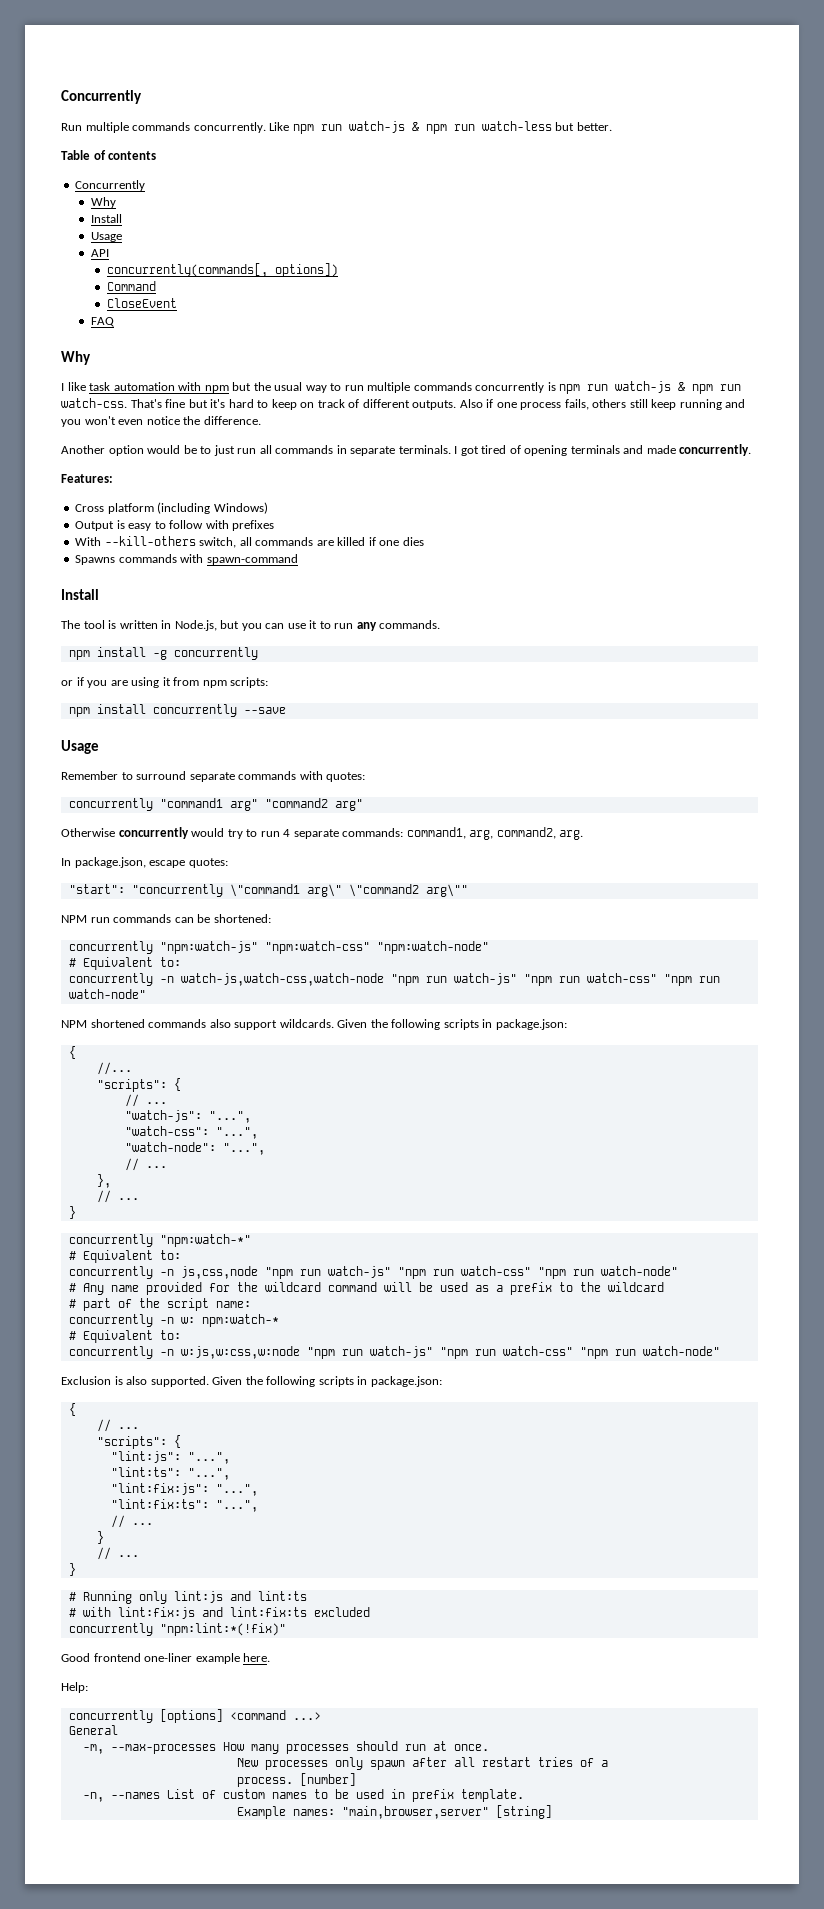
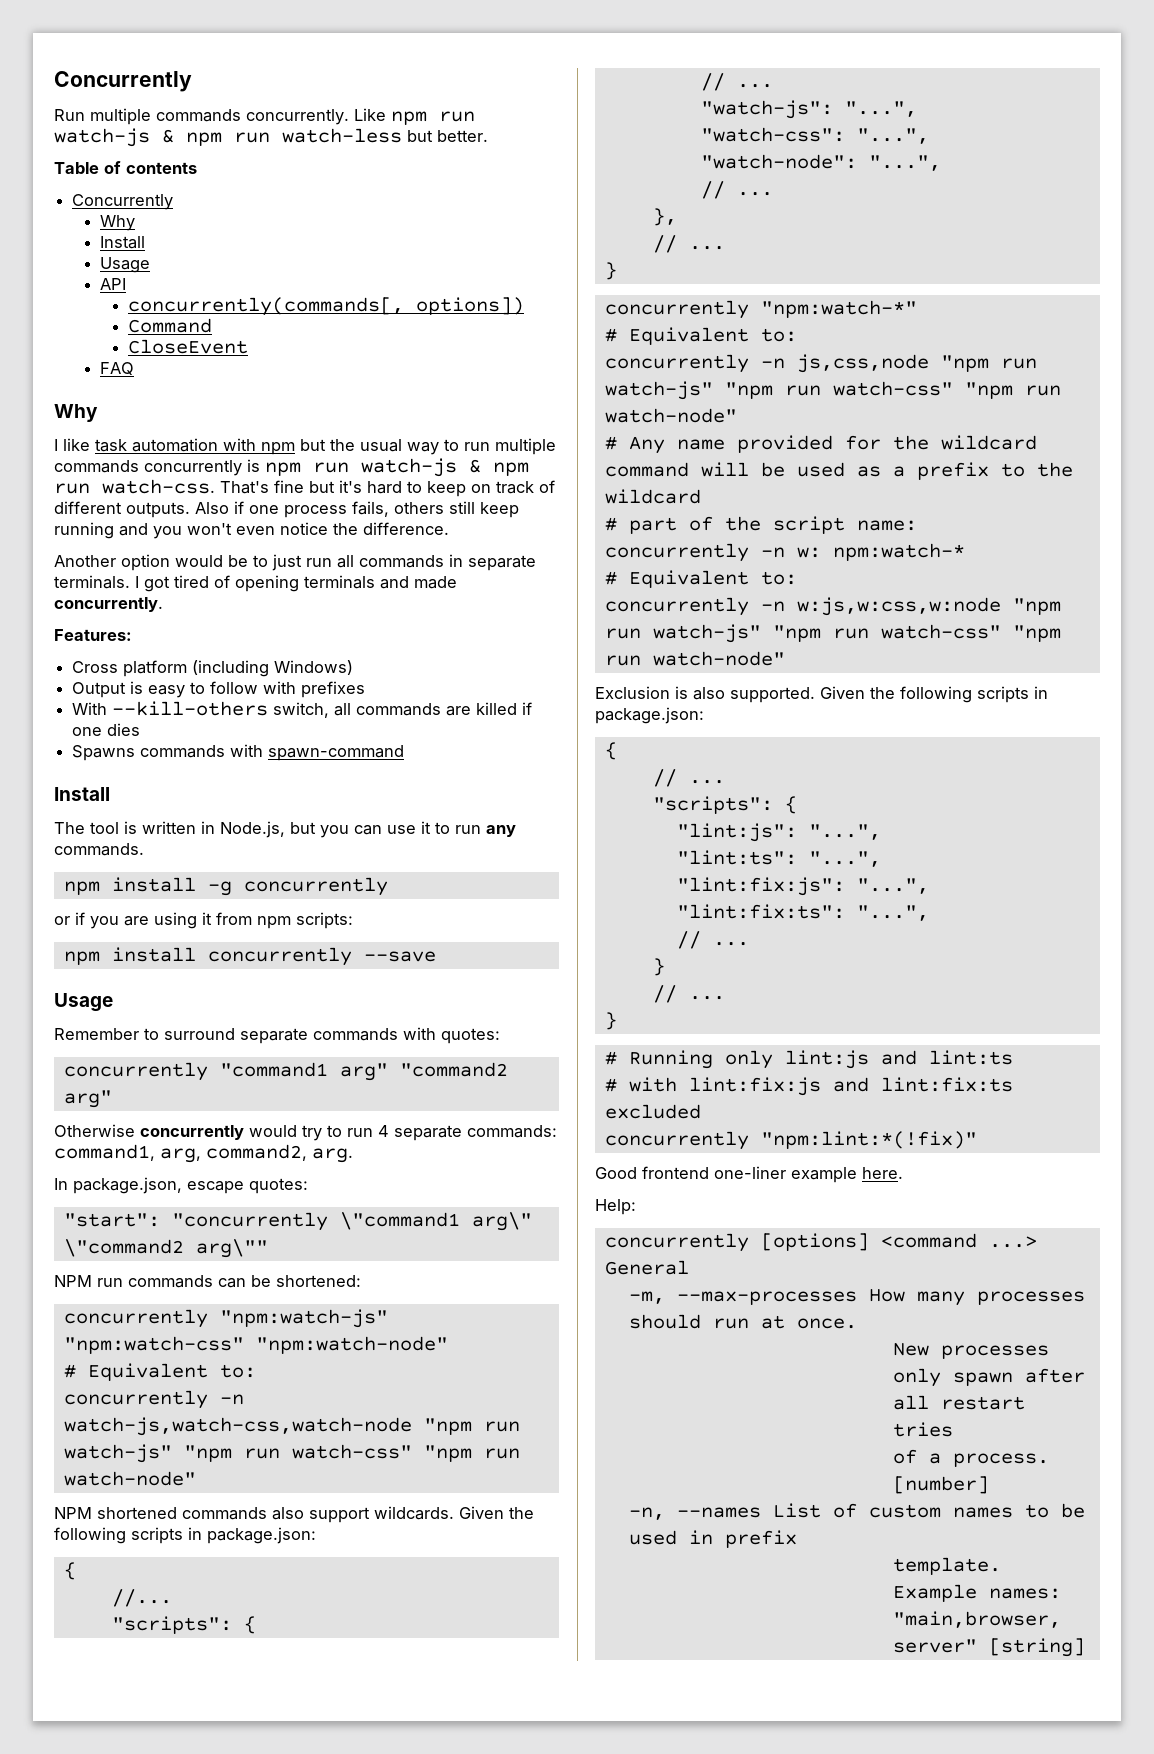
- New processes only spawn after all restart tries of a
- process.
+ New processes only spawn after all restart tries
+ of a process.
- -n, --names List of custom names to be used in prefix template.
+ -n, --names List of custom names to be used in prefix
+ template.

